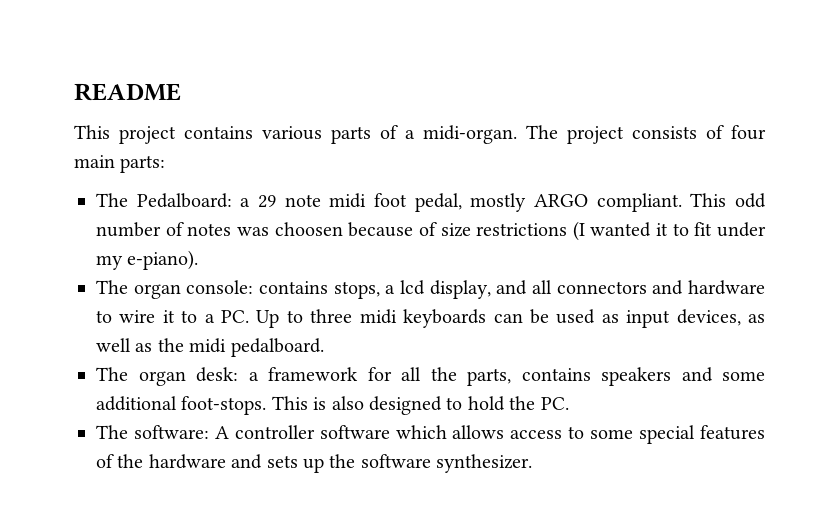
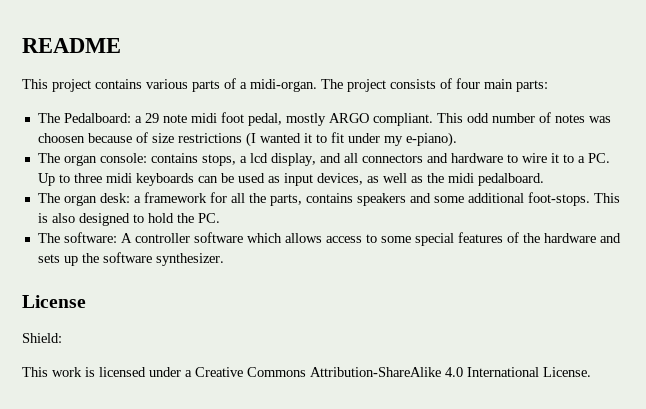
+ License
+ Shield:
+ This work is licensed under a Creative Commons Attribution-ShareAlike 4.0 International License.

